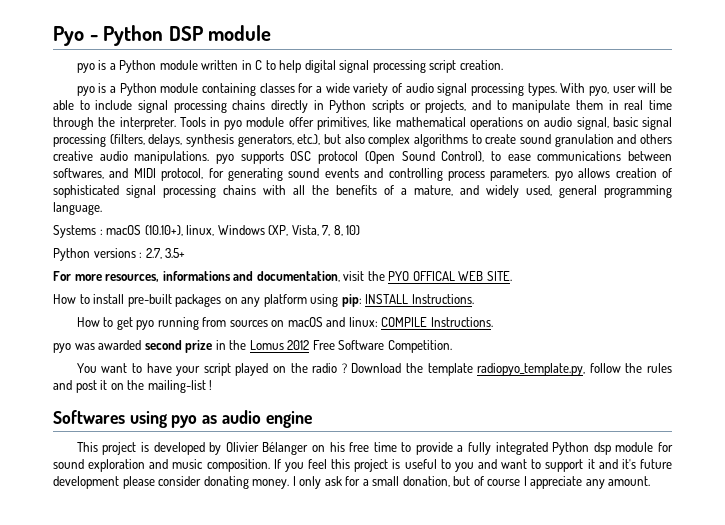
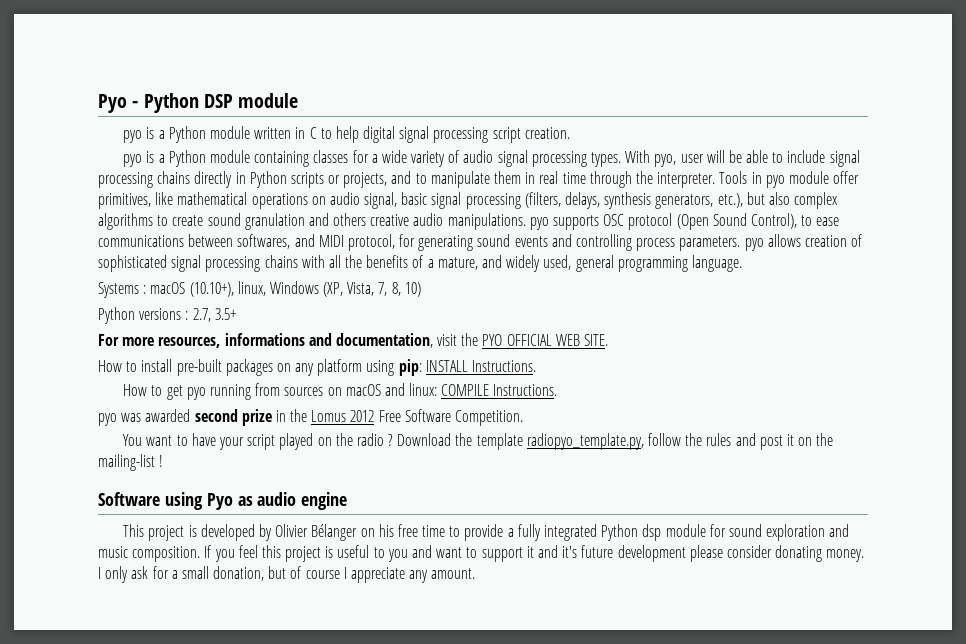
- For more resources, informations and documentation, visit the PYO OFFICAL WEB SITE.
+ For more resources, informations and documentation, visit the PYO OFFICIAL WEB SITE.
- Softwares using pyo as audio engine
+ Software using Pyo as audio engine

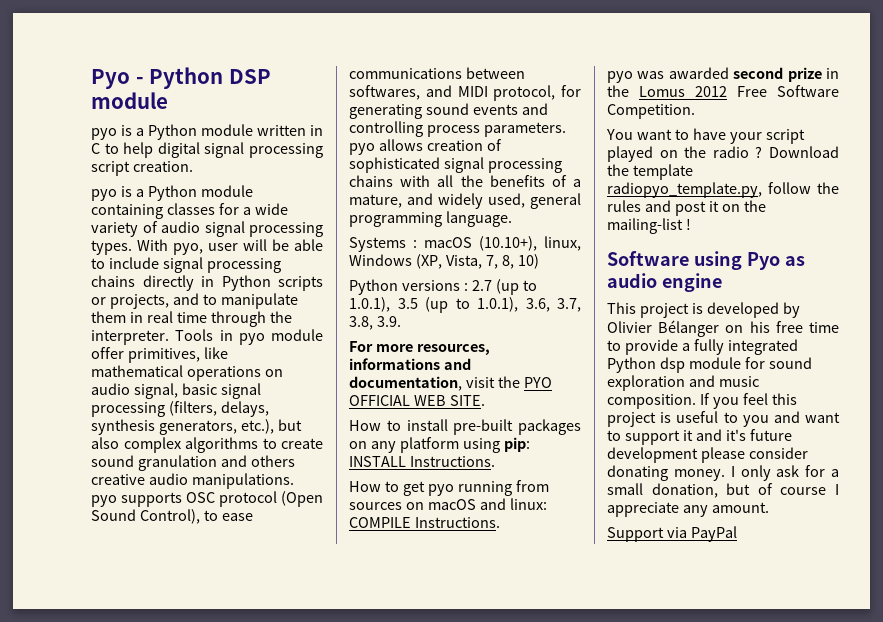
- Python versions : 2.7, 3.5+
+ Python versions : 2.7 (up to 1.0.1), 3.5 (up to 1.0.1), 3.6, 3.7, 3.8, 3.9.
+ Support via PayPal

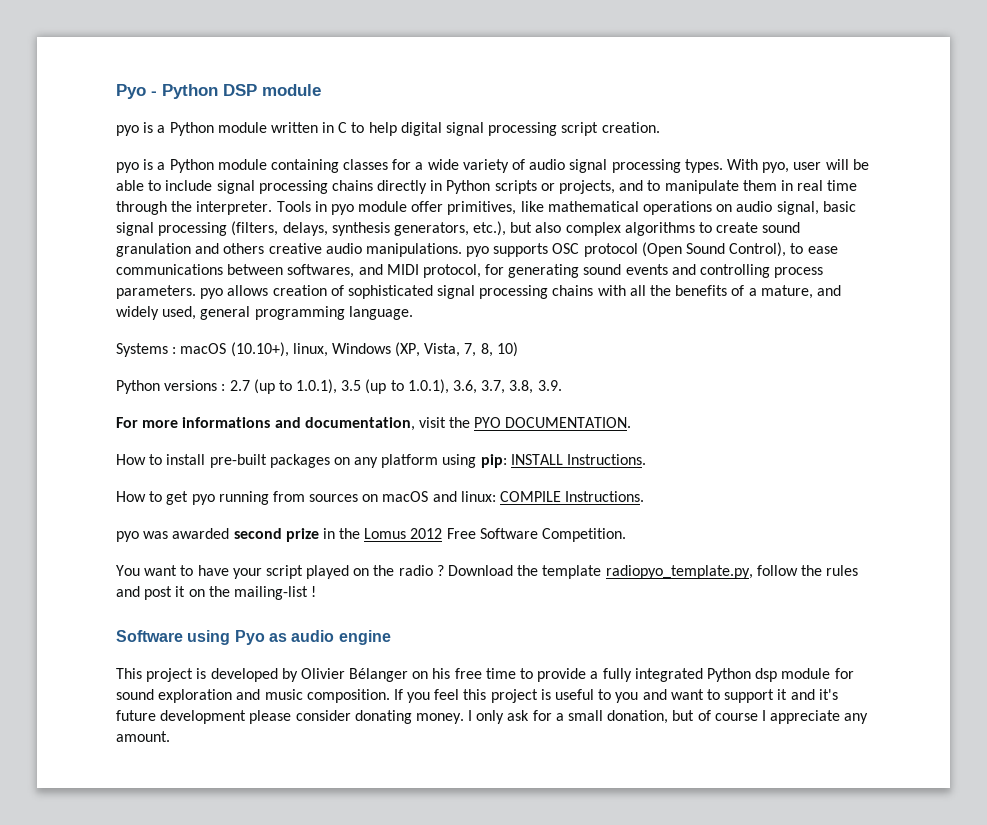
- For more resources, informations and documentation, visit the PYO OFFICIAL WEB SITE.
+ For more informations and documentation, visit the PYO DOCUMENTATION.
- Support via PayPal

